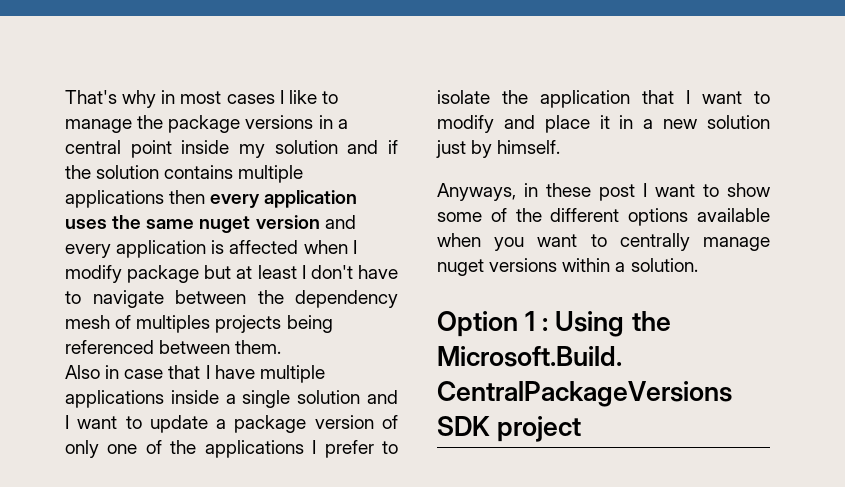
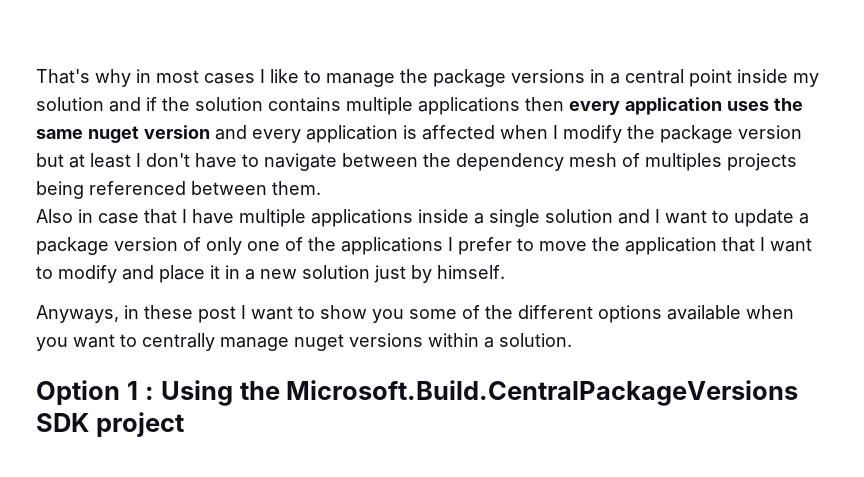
- That's why in most cases I like to manage the package versions in a central point inside my solution and if the solution contains multiple applications then every application uses the same nuget version and every application is affected when I modify package but at least I don't have to navigate between the dependency mesh of multiples projects being referenced between them.
+ That's why in most cases I like to manage the package versions in a central point inside my solution and if the solution contains multiple applications then every application uses the same nuget version and every application is affected when I modify the package version but at least I don't have to navigate between the dependency mesh of multiples projects being referenced between them.
- Also in case that I have multiple applications inside a single solution and I want to update a package version of only one of the applications I prefer to isolate the application that I want to modify and place it in a new solution just by himself.
+ Also in case that I have multiple applications inside a single solution and I want to update a package version of only one of the applications I prefer to move the application that I want to modify and place it in a new solution just by himself.
- Anyways, in these post I want to show some of the different options available when you want to centrally manage nuget versions within a solution.
+ Anyways, in these post I want to show you some of the different options available when you want to centrally manage nuget versions within a solution.

